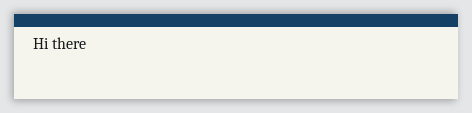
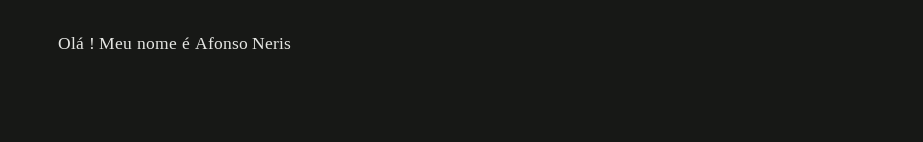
- Hi there
+ Olá ! Meu nome é Afonso Neris

